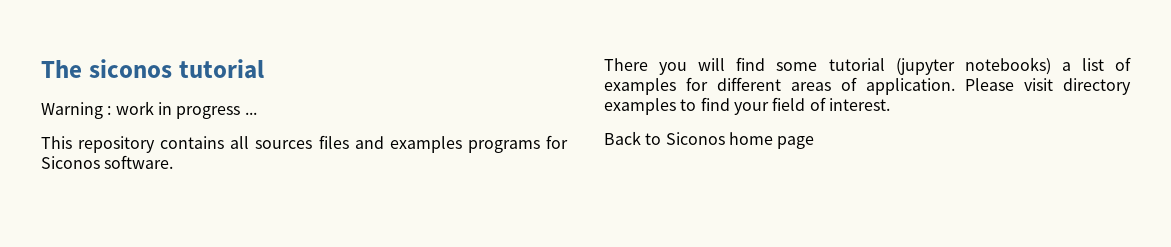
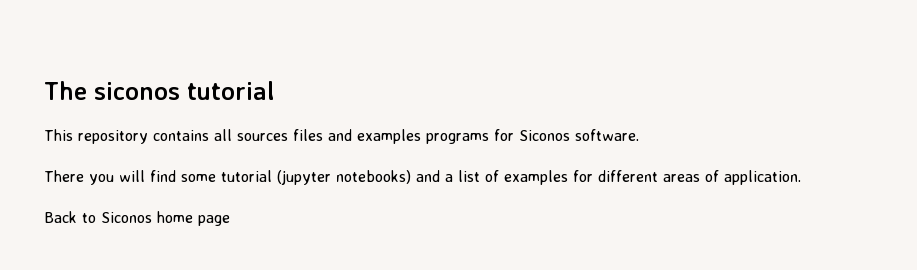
- Warning : work in progress ...
- There you will find some tutorial (jupyter notebooks) a list of examples for different areas of application. Please visit directory examples to find your field of interest.
+ There you will find some tutorial (jupyter notebooks) and a list of examples for different areas of application.

